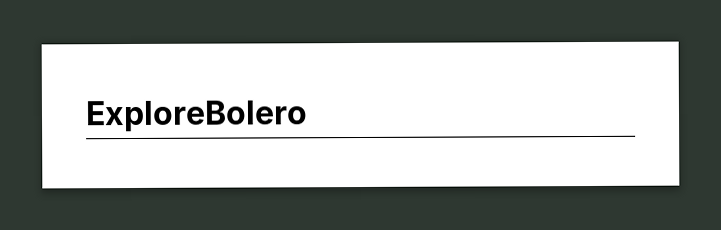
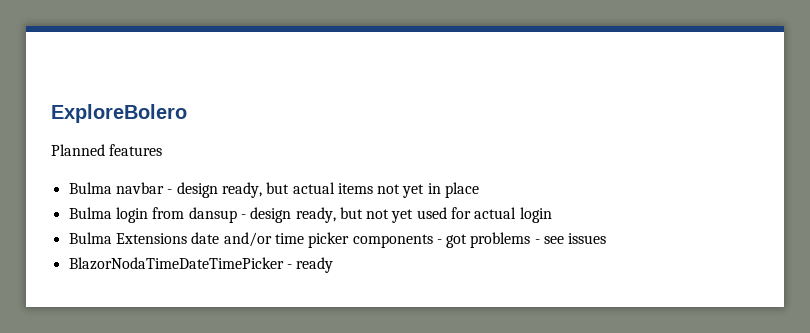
+ Planned features
+ Bulma navbar - design ready, but actual items not yet in place
+ Bulma login from dansup - design ready, but not yet used for actual login
+ Bulma Extensions date and/or time picker components - got problems - see issues
+ BlazorNodaTimeDateTimePicker - ready

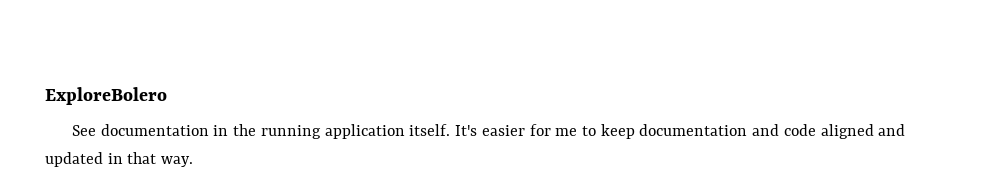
- Planned features
- Bulma navbar - design ready, but actual items not yet in place
- Bulma login from dansup - design ready, but not yet used for actual login
- Bulma Extensions date and/or time picker components - got problems - see issues
- BlazorNodaTimeDateTimePicker - ready
+ See documentation in the running application itself. It's easier for me to keep documentation and code aligned and updated in that way.

